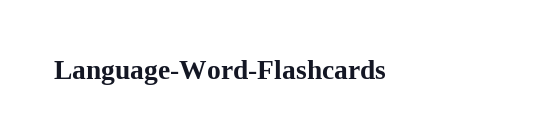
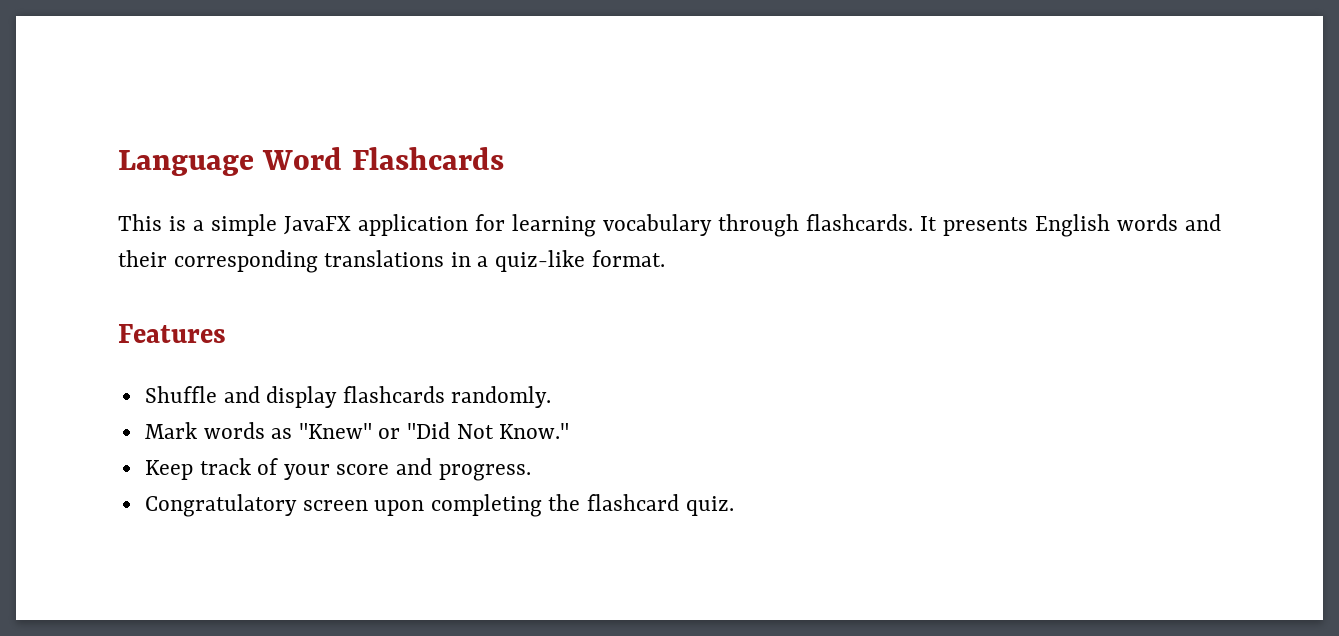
- Language-Word-Flashcards
+ Language Word Flashcards
+ This is a simple JavaFX application for learning vocabulary through flashcards. It presents English words and their corresponding translations in a quiz-like format.
+ Features
+ Shuffle and display flashcards randomly.
+ Mark words as "Knew" or "Did Not Know."
+ Keep track of your score and progress.
+ Congratulatory screen upon completing the flashcard quiz.

